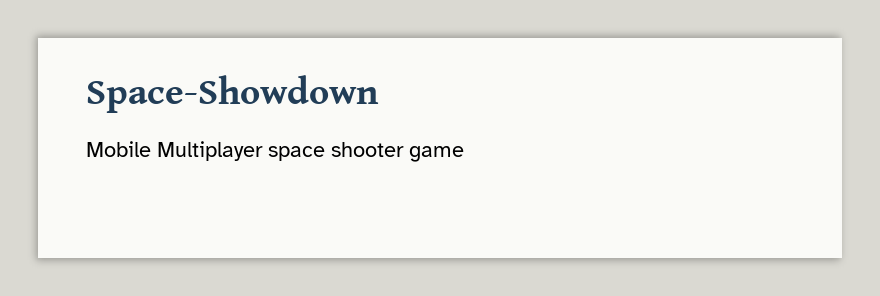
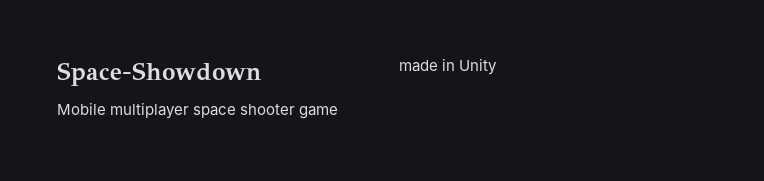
- Mobile Multiplayer space shooter game
+ Mobile multiplayer space shooter game made in Unity

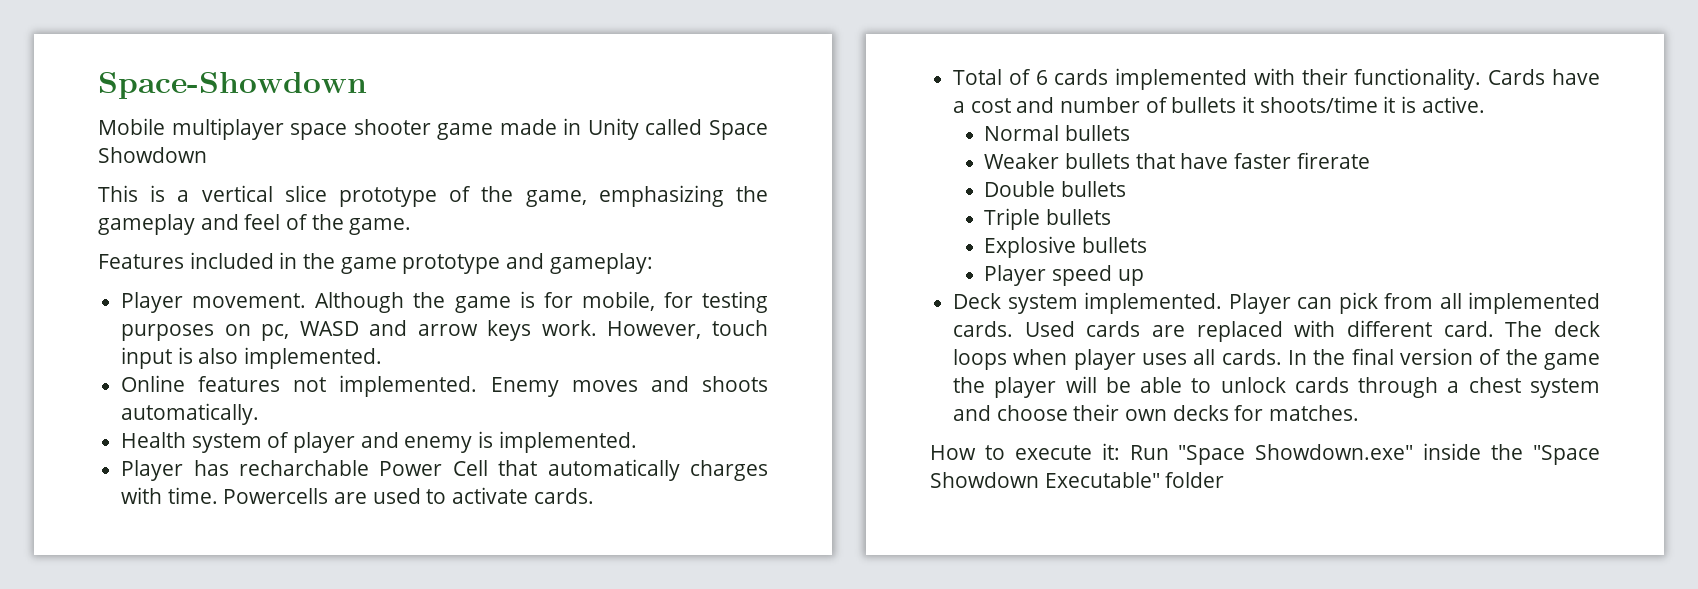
- Mobile multiplayer space shooter game made in Unity
+ Mobile multiplayer space shooter game made in Unity called Space Showdown
+ This is a vertical slice prototype of the game, emphasizing the gameplay and feel of the game.
+ Features included in the game prototype and gameplay:
+ Player movement. Although the game is for mobile, for testing purposes on pc, WASD and arrow keys work. However, touch input is also implemented.
+ Online features not implemented. Enemy moves and shoots automatically.
+ Health system of player and enemy is implemented.
+ Player has recharchable Power Cell that automatically charges with time. Powercells are used to activate cards.
+ Total of 6 cards implemented with their functionality. Cards have a cost and number of bullets it shoots/time it is active.
+ Normal bullets
+ Weaker bullets that have faster firerate
+ Double bullets
+ Triple bullets
+ Explosive bullets
+ Player speed up
+ Deck system implemented. Player can pick from all implemented cards. Used cards are replaced with different card. The deck loops when player uses all cards. In the final version of the game the player will be able to unlock cards through a chest system and choose their own decks for matches.
+ How to execute it: Run "Space Showdown.exe" inside the "Space Showdown Executable" folder

